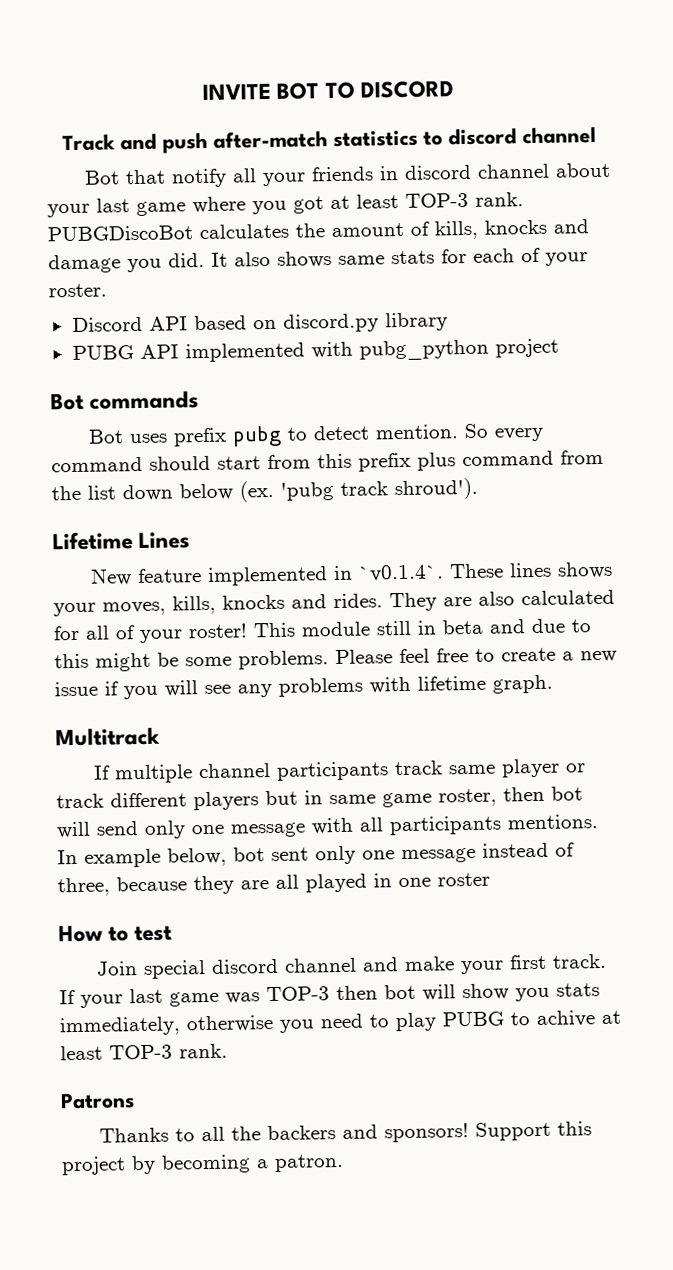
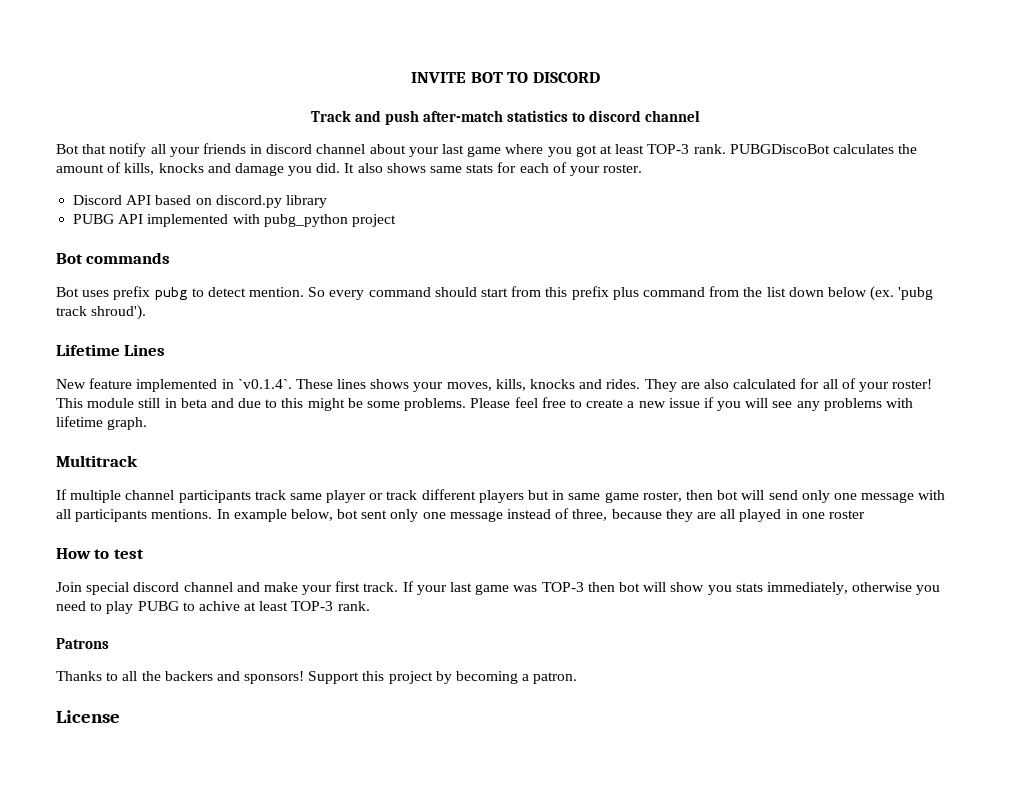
+ License

